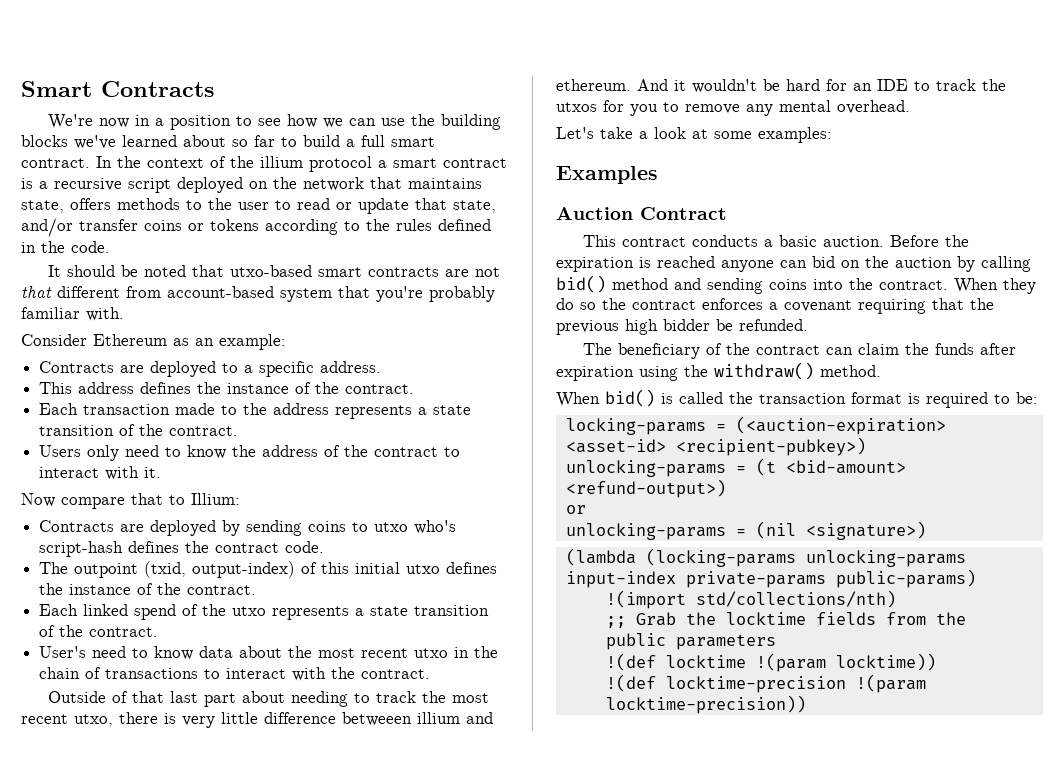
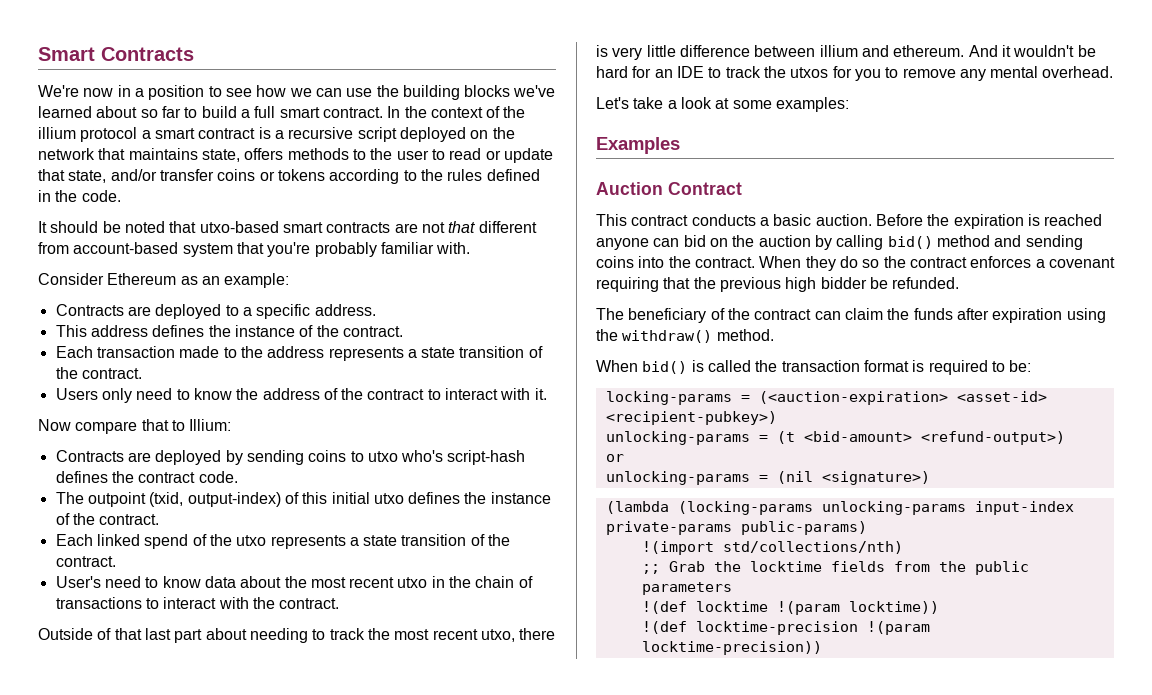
- Outside of that last part about needing to track the most recent utxo, there is very little difference betweeen illium and ethereum.
+ Outside of that last part about needing to track the most recent utxo, there is very little difference between illium and ethereum.

